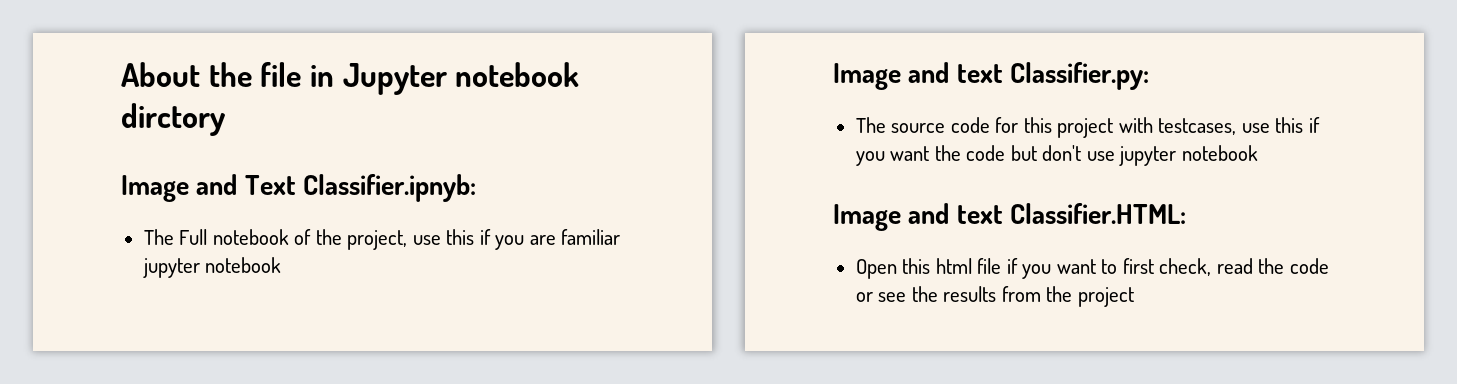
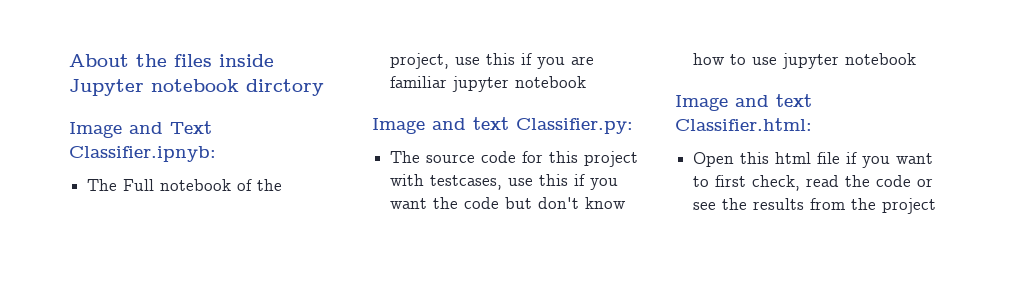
- About the file in Jupyter notebook dirctory
+ About the files inside Jupyter notebook dirctory
- The source code for this project with testcases, use this if you want the code but don't use jupyter notebook
+ The source code for this project with testcases, use this if you want the code but don't know how to use jupyter notebook
- Image and text Classifier.HTML:
+ Image and text Classifier.html:

